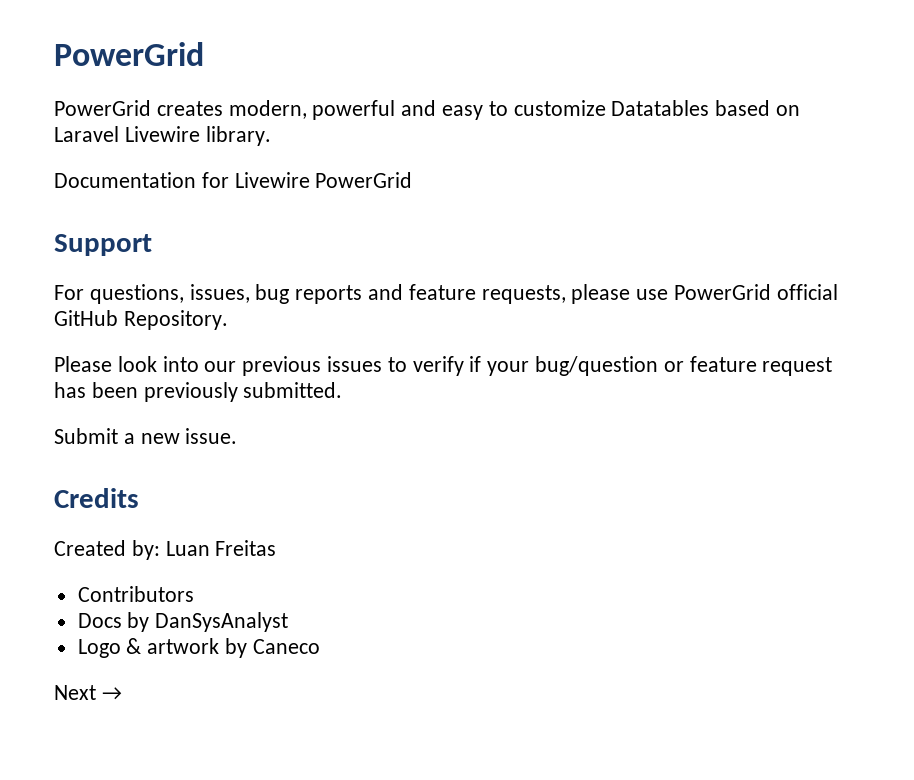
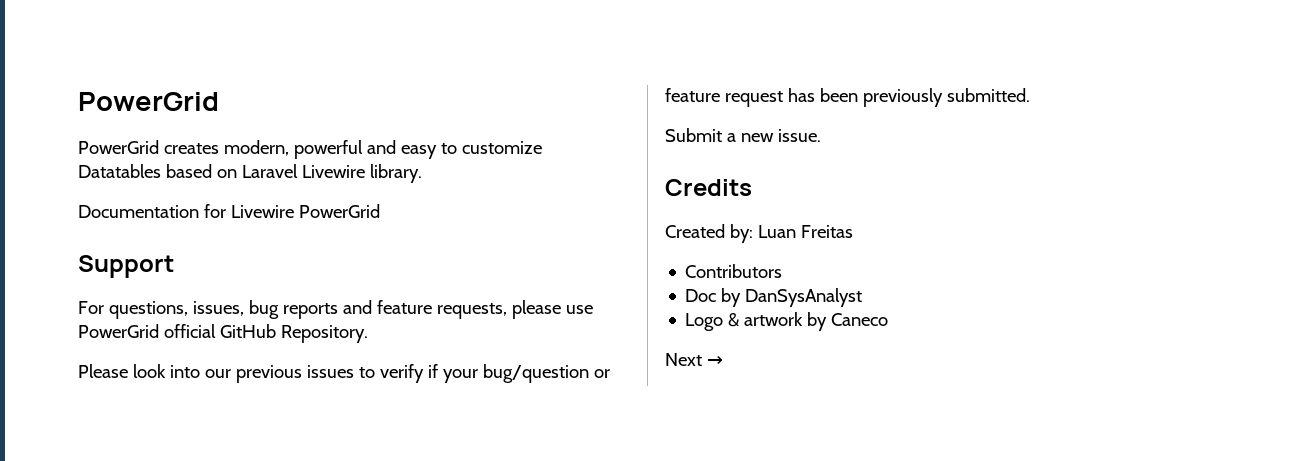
- Docs by DanSysAnalyst
+ Doc by DanSysAnalyst

